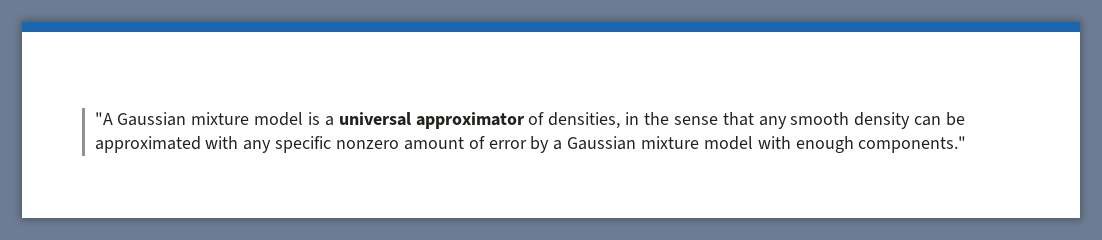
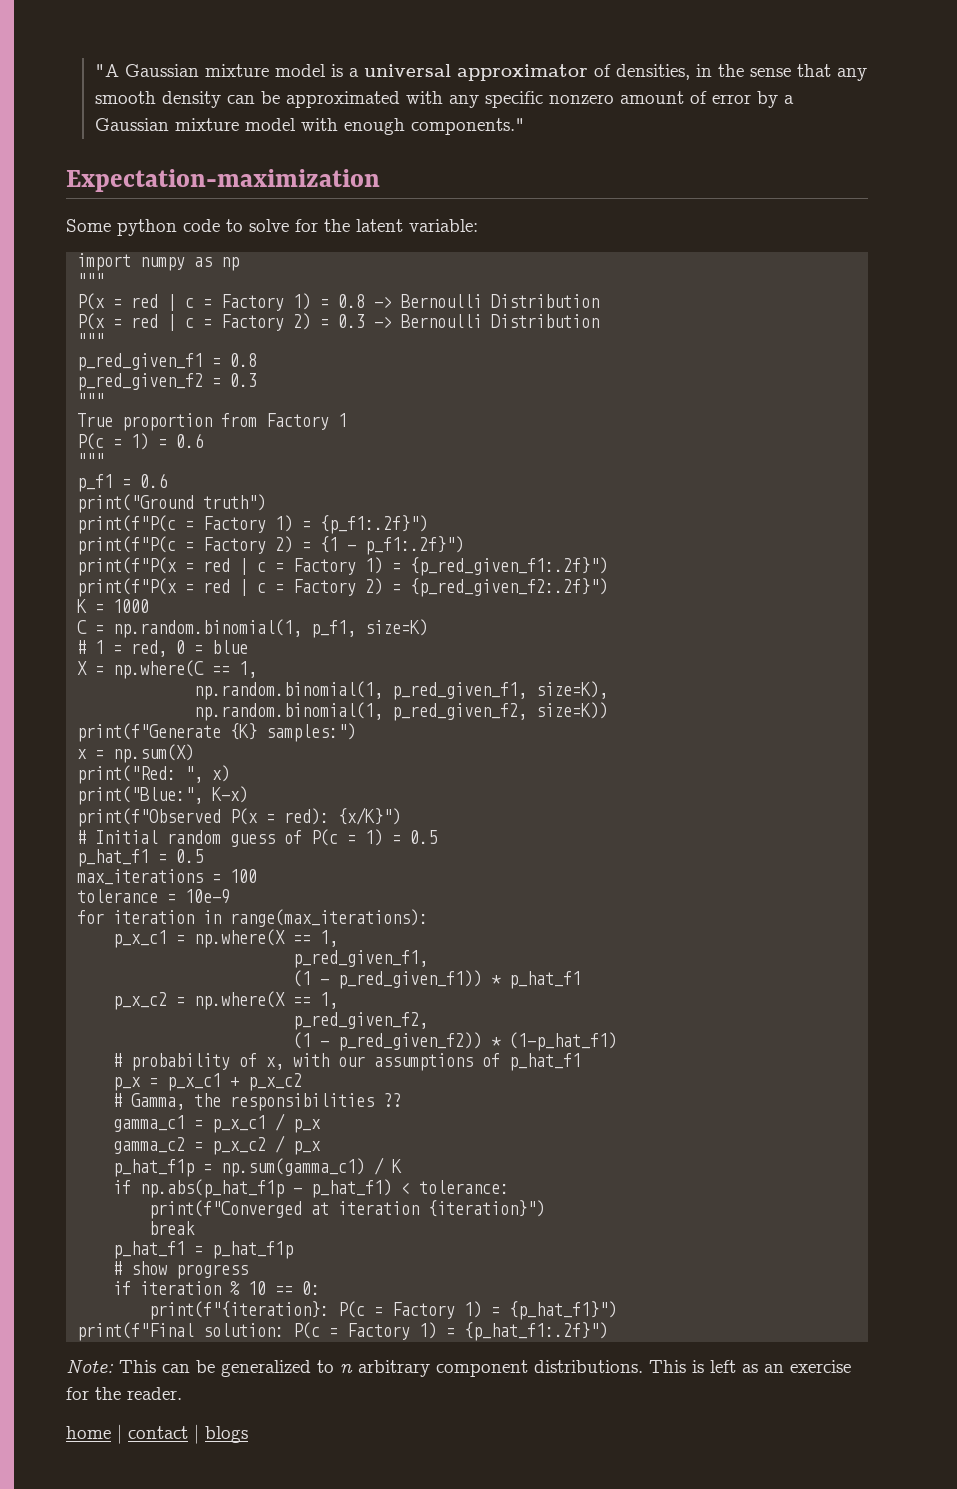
+ Expectation-maximization
+ Some python code to solve for the latent variable:
+ import numpy as np
+ """
+ P(x = red | c = Factory 1) = 0.8 -> Bernoulli Distribution
+ P(x = red | c = Factory 2) = 0.3 -> Bernoulli Distribution
+ """
+ p_red_given_f1 = 0.8
+ p_red_given_f2 = 0.3
+ """
+ True proportion from Factory 1
+ P(c = 1) = 0.6
+ """
+ p_f1 = 0.6
+ print("Ground truth")
+ print(f"P(c = Factory 1) = {p_f1:.2f}")
+ print(f"P(c = Factory 2) = {1 - p_f1:.2f}")
+ print(f"P(x = red | c = Factory 1) = {p_red_given_f1:.2f}")
+ print(f"P(x = red | c = Factory 2) = {p_red_given_f2:.2f}")
+ K = 1000
+ C = np.random.binomial(1, p_f1, size=K)
+ # 1 = red, 0 = blue
+ X = np.where(C == 1,
+ np.random.binomial(1, p_red_given_f1, size=K),
+ np.random.binomial(1, p_red_given_f2, size=K))
+ print(f"Generate {K} samples:")
+ x = np.sum(X)
+ print("Red: ", x)
+ print("Blue:", K-x)
+ print(f"Observed P(x = red): {x/K}")
+ # Initial random guess of P(c = 1) = 0.5
+ p_hat_f1 = 0.5
+ max_iterations = 100
+ tolerance = 10e-9
+ for iteration in range(max_iterations):
+ p_x_c1 = np.where(X == 1,
+ p_red_given_f1,
+ (1 - p_red_given_f1)) * p_hat_f1
+ p_x_c2 = np.where(X == 1,
+ p_red_given_f2,
+ (1 - p_red_given_f2)) * (1-p_hat_f1)
+ # probability of x, with our assumptions of p_hat_f1
+ p_x = p_x_c1 + p_x_c2
+ # Gamma, the responsibilities ??
+ gamma_c1 = p_x_c1 / p_x
+ gamma_c2 = p_x_c2 / p_x
+ p_hat_f1p = np.sum(gamma_c1) / K
+ if np.abs(p_hat_f1p - p_hat_f1) < tolerance:
+ print(f"Converged at iteration {iteration}")
+ break
+ p_hat_f1 = p_hat_f1p
+ # show progress
+ if iteration % 10 == 0:
+ print(f"{iteration}: P(c = Factory 1) = {p_hat_f1}")
+ print(f"Final solution: P(c = Factory 1) = {p_hat_f1:.2f}")
+ Note: This can be generalized to n arbitrary component distributions. This is left as an exercise for the reader.
+ home | contact | blogs

